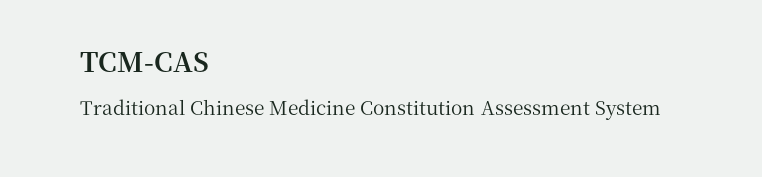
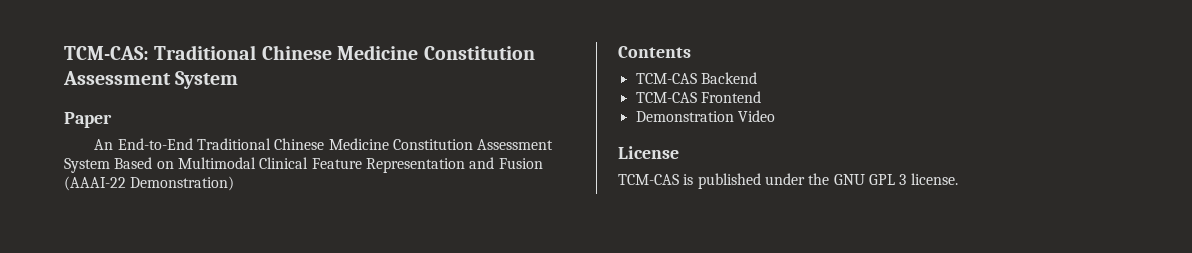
- TCM-CAS
- Traditional Chinese Medicine Constitution Assessment System
+ TCM-CAS: Traditional Chinese Medicine Constitution Assessment System
+ Paper
+ An End-to-End Traditional Chinese Medicine Constitution Assessment System Based on Multimodal Clinical Feature Representation and Fusion (AAAI-22 Demonstration)
+ Contents
+ TCM-CAS Backend
+ TCM-CAS Frontend
+ Demonstration Video
+ License
+ TCM-CAS is published under the GNU GPL 3 license.

